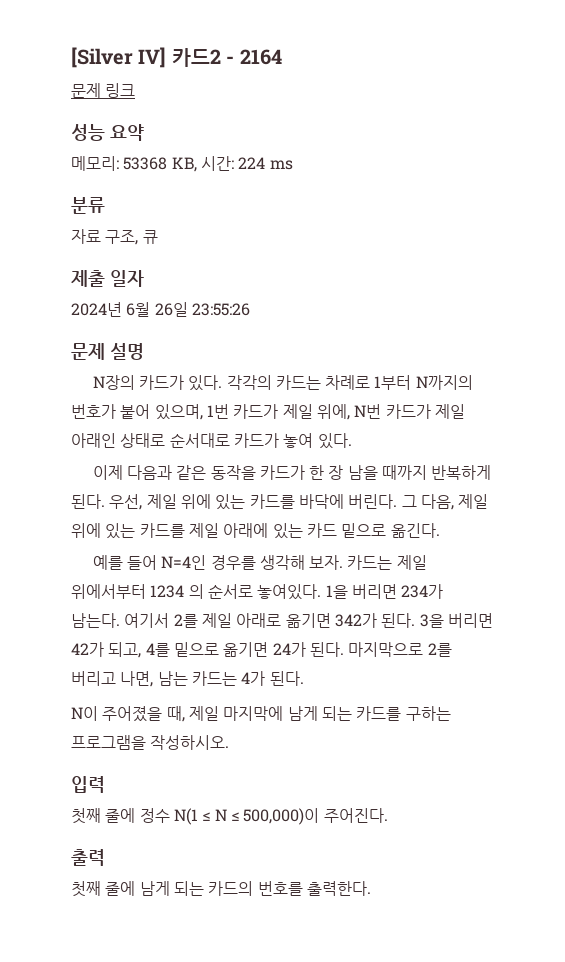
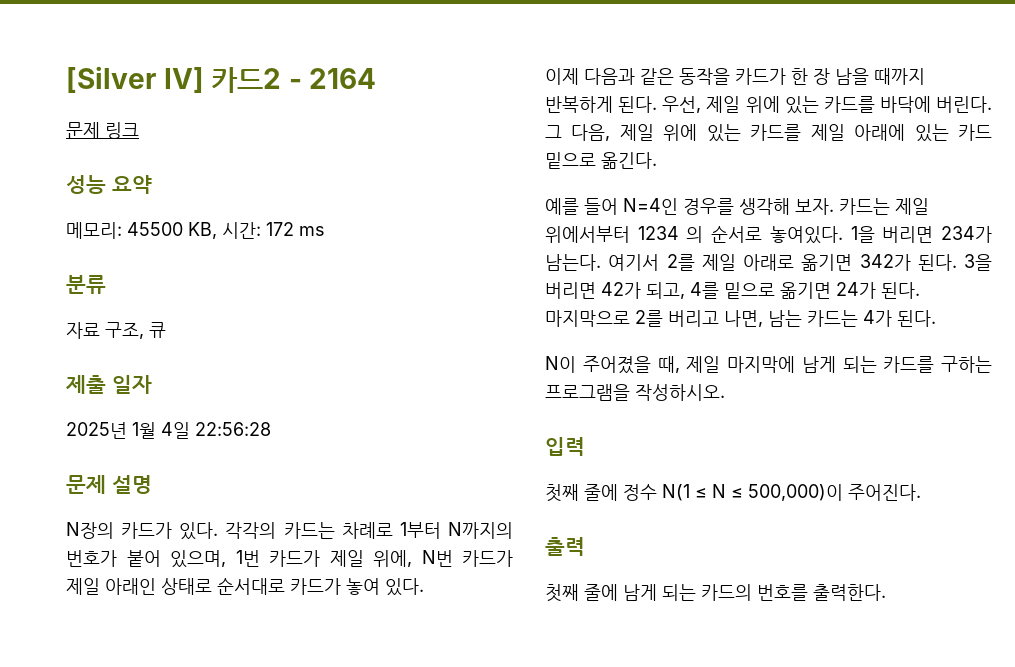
- 메모리: 53368 KB, 시간: 224 ms
+ 메모리: 45500 KB, 시간: 172 ms
- 2024년 6월 26일 23:55:26
+ 2025년 1월 4일 22:56:28

